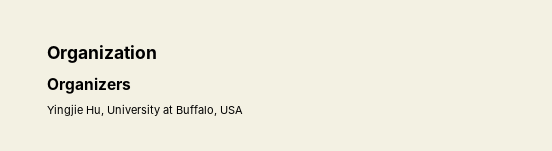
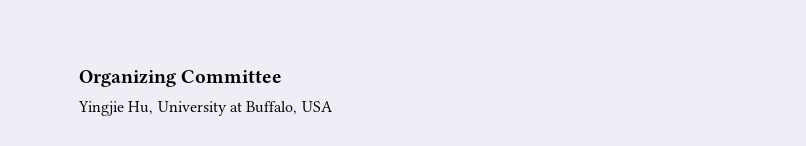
- Organization
- Organizers
+ Organizing Committee

